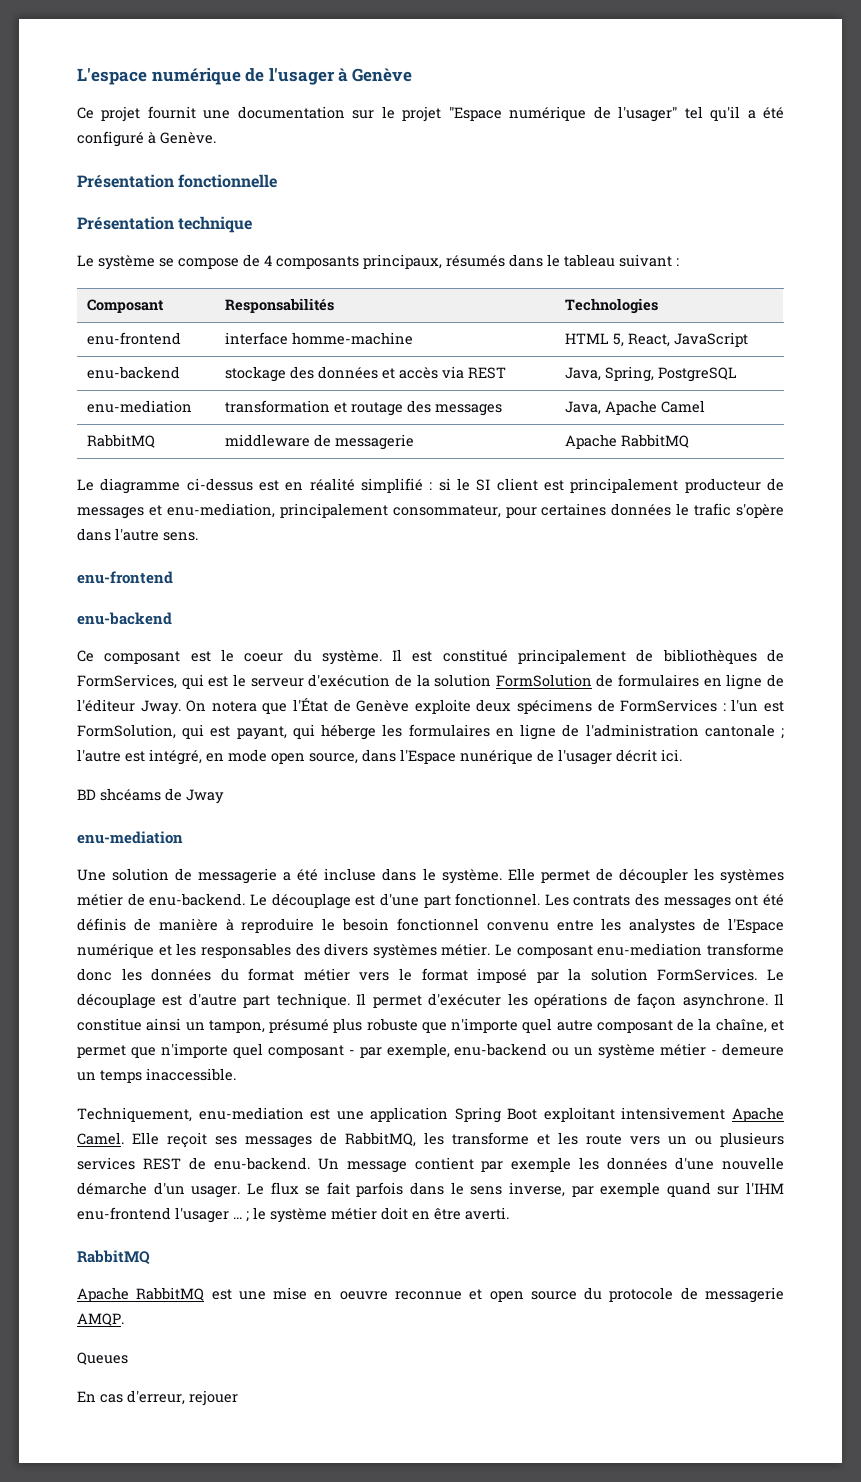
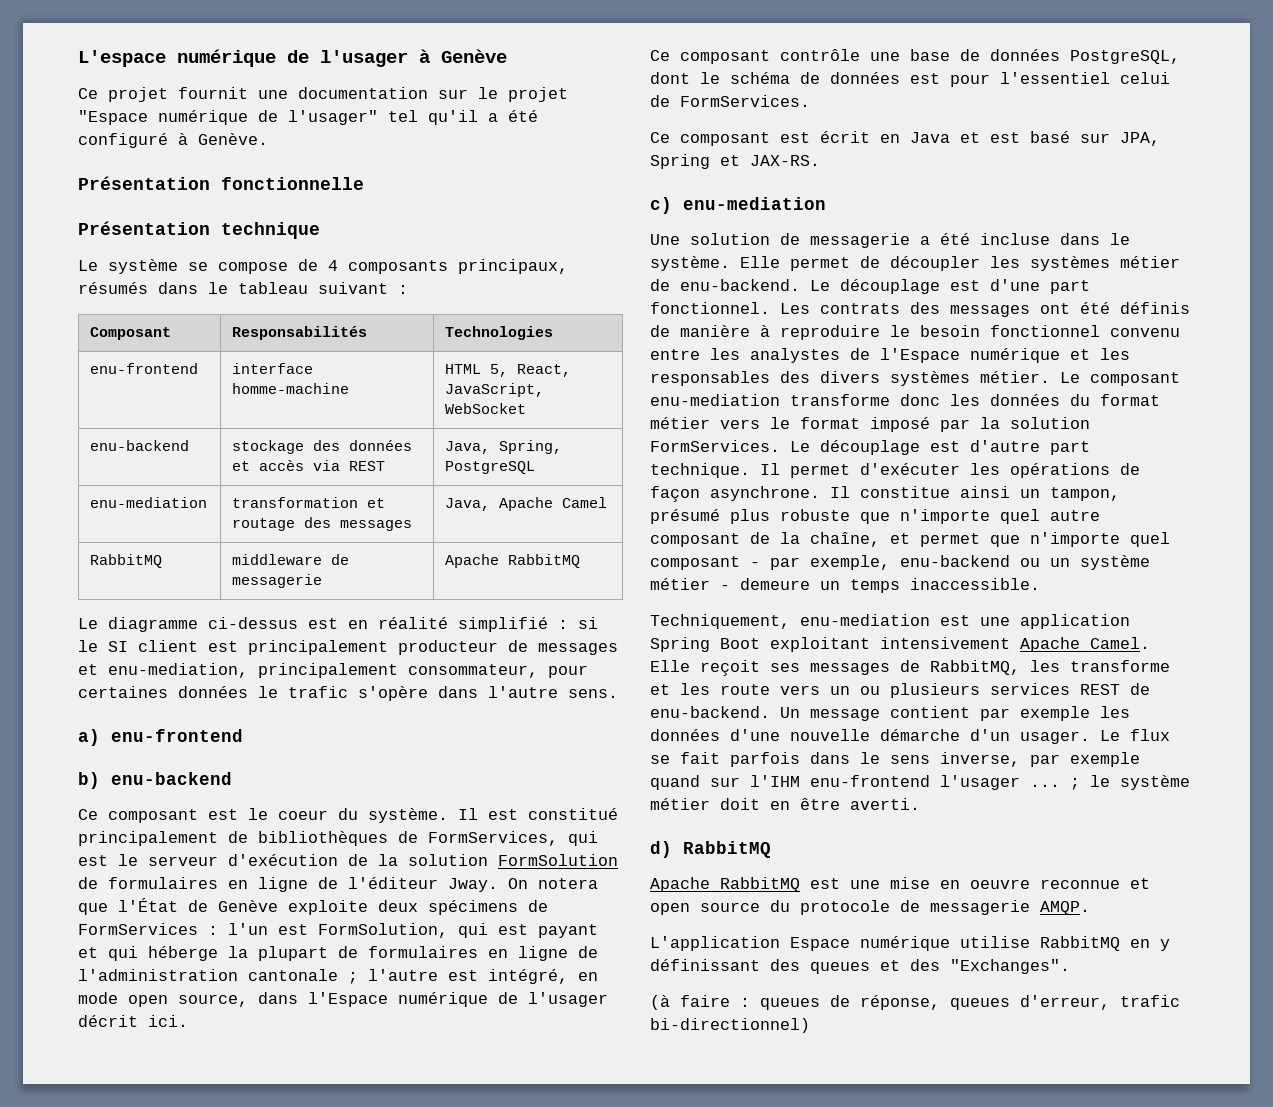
- enu-frontend | interface homme-machine | HTML 5, React, JavaScript
+ enu-frontend | interface homme-machine | HTML 5, React, JavaScript, WebSocket
  Le diagramme ci-dessus est en réalité simplifié : si le SI client est principalement producteur de messages et enu-mediation, principalement consommateur, pour certaines données le trafic s'opère dans l'autre sens.
- enu-frontend
- enu-backend
+ a) enu-frontend
+ b) enu-backend
- On notera que l'État de Genève exploite deux spécimens de FormServices : l'un est FormSolution, qui est payant, qui héberge les formulaires en ligne de l'administration cantonale ; l'autre est intégré, en mode open source, dans l'Espace nunérique de l'usager décrit ici.
+ On notera que l'État de Genève exploite deux spécimens de FormServices : l'un est FormSolution, qui est payant et qui héberge la plupart de formulaires en ligne de l'administration cantonale ; l'autre est intégré, en mode open source, dans l'Espace numérique de l'usager décrit ici.
- BD shcéams de Jway
- enu-mediation
+ Ce composant contrôle une base de données PostgreSQL, dont le schéma de données est pour l'essentiel celui de FormServices.
+ Ce composant est écrit en Java et est basé sur JPA, Spring et JAX-RS.
+ c) enu-mediation
  Le flux se fait parfois dans le sens inverse, par exemple quand sur l'IHM enu-frontend l'usager ... ; le système métier doit en être averti.
- RabbitMQ
+ d) RabbitMQ
- Queues
- En cas d'erreur, rejouer
+ L'application Espace numérique utilise RabbitMQ en y définissant des queues et des "Exchanges".
+ (à faire : queues de réponse, queues d'erreur, trafic bi-directionnel)

